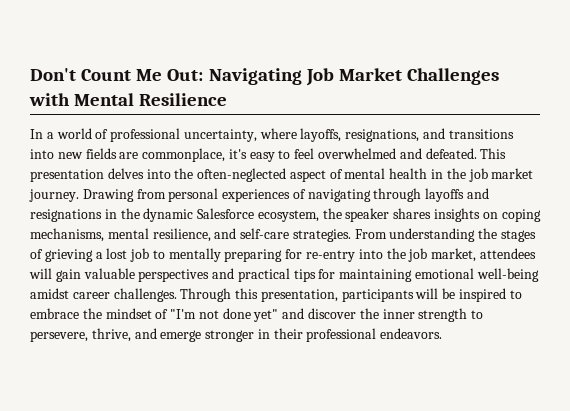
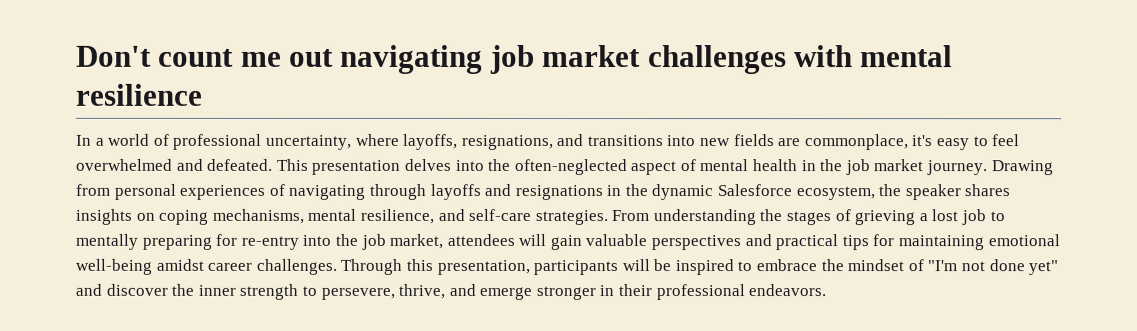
- Don't Count Me Out: Navigating Job Market Challenges with Mental Resilience
+ Don't count me out navigating job market challenges with mental resilience

